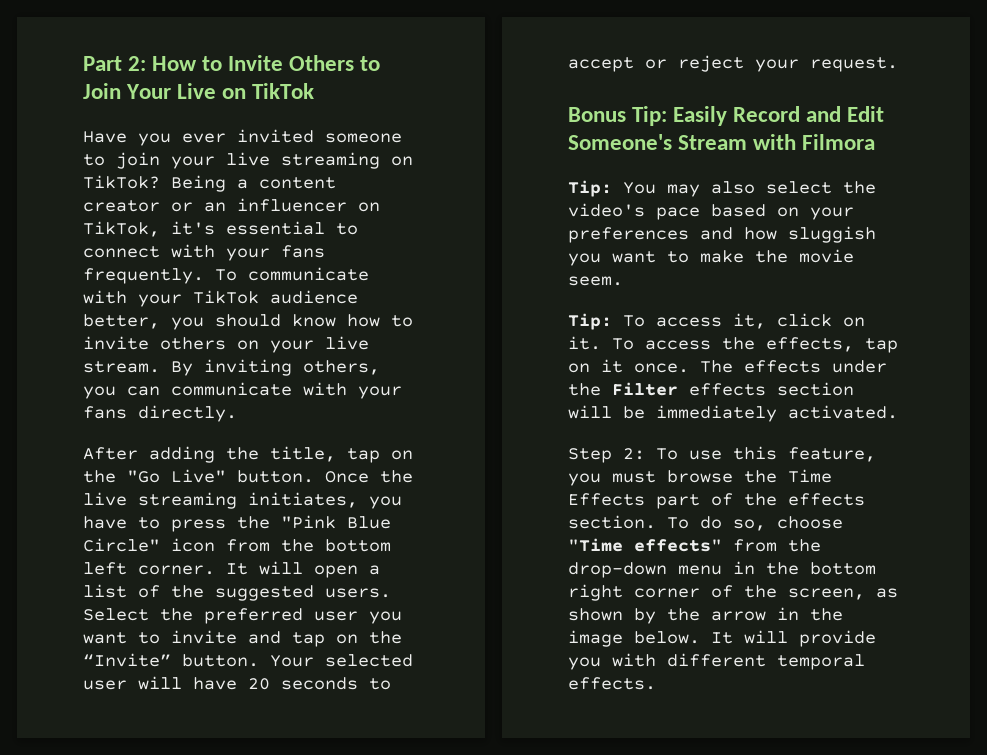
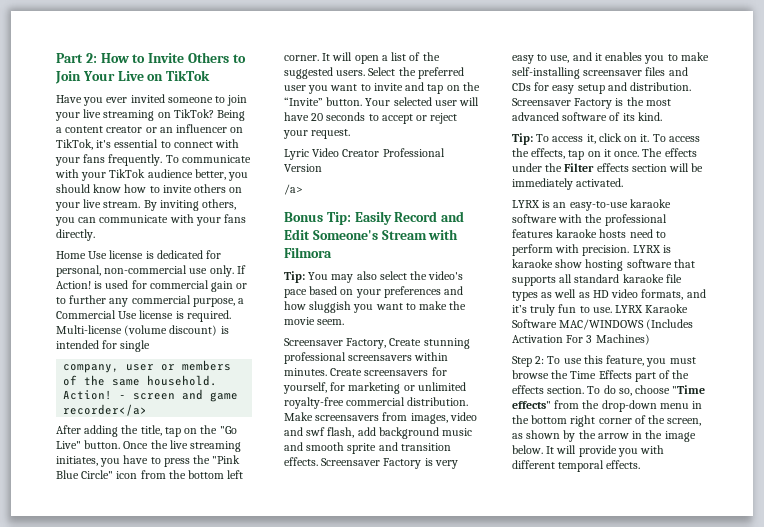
+ Home Use license is dedicated for personal, non-commercial use only. If Action! is used for commercial gain or to further any commercial purpose, a Commercial Use license is required. Multi-license (volume discount) is intended for single
+ company, user or members of the same household. Action! - screen and game recorder</a>
+ Lyric Video Creator Professional Version
+ /a>
+ Screensaver Factory, Create stunning professional screensavers within minutes. Create screensavers for yourself, for marketing or unlimited royalty-free commercial distribution. Make screensavers from images, video and swf flash, add background music and smooth sprite and transition effects. Screensaver Factory is very easy to use, and it enables you to make self-installing screensaver files and CDs for easy setup and distribution. Screensaver Factory is the most advanced software of its kind.
+ LYRX is an easy-to-use karaoke software with the professional features karaoke hosts need to perform with precision. LYRX is karaoke show hosting software that supports all standard karaoke file types as well as HD video formats, and it’s truly fun to use. LYRX Karaoke Software MAC/WINDOWS (Includes Activation For 3 Machines)

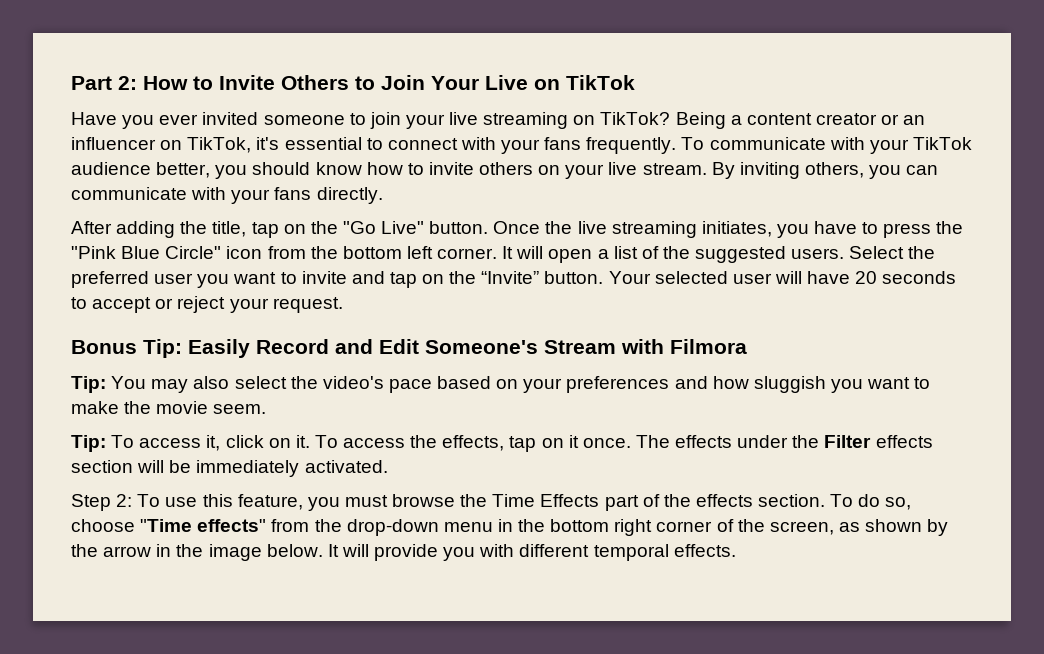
- Home Use license is dedicated for personal, non-commercial use only. If Action! is used for commercial gain or to further any commercial purpose, a Commercial Use license is required. Multi-license (volume discount) is intended for single
- company, user or members of the same household. Action! - screen and game recorder</a>
- Lyric Video Creator Professional Version
- /a>
- Screensaver Factory, Create stunning professional screensavers within minutes. Create screensavers for yourself, for marketing or unlimited royalty-free commercial distribution. Make screensavers from images, video and swf flash, add background music and smooth sprite and transition effects. Screensaver Factory is very easy to use, and it enables you to make self-installing screensaver files and CDs for easy setup and distribution. Screensaver Factory is the most advanced software of its kind.
- LYRX is an easy-to-use karaoke software with the professional features karaoke hosts need to perform with precision. LYRX is karaoke show hosting software that supports all standard karaoke file types as well as HD video formats, and it’s truly fun to use. LYRX Karaoke Software MAC/WINDOWS (Includes Activation For 3 Machines)

